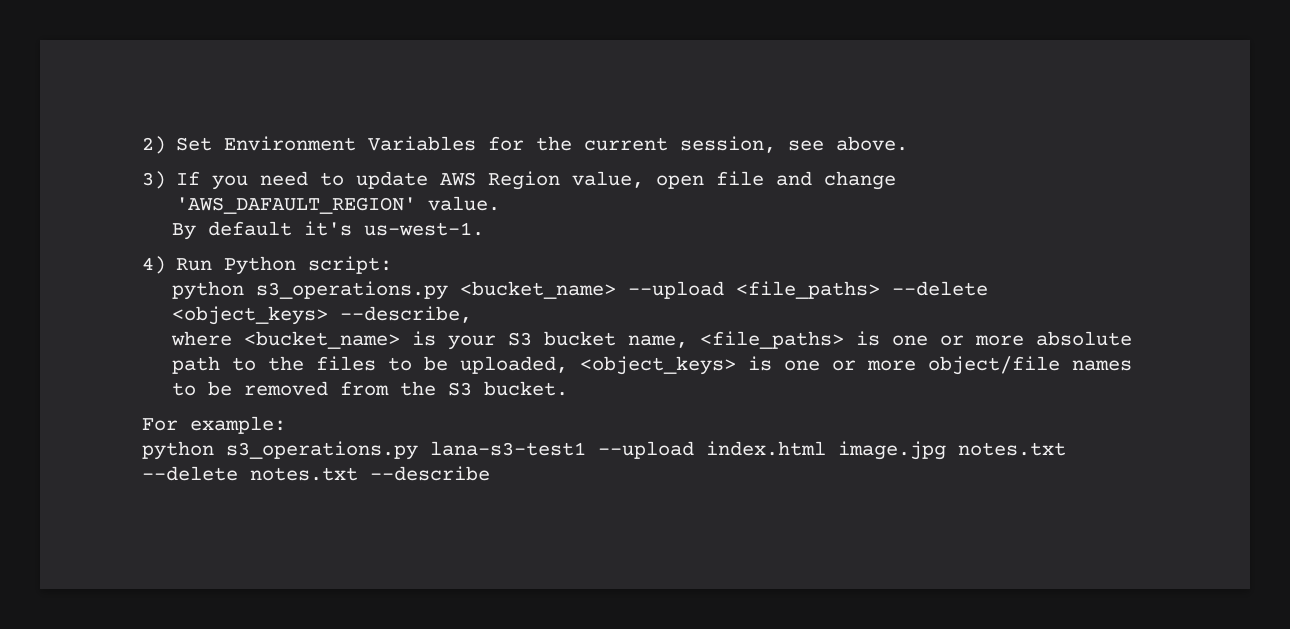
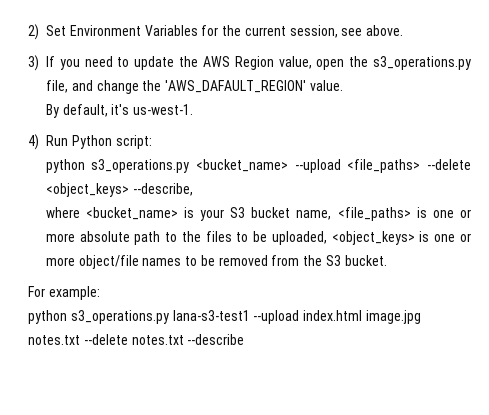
- 3) If you need to update AWS Region value, open file and change 'AWS_DAFAULT_REGION' value.
+ 3) If you need to update the AWS Region value, open the s3_operations.py file, and change the 'AWS_DAFAULT_REGION' value.
- By default it's us-west-1.
+ By default, it's us-west-1.

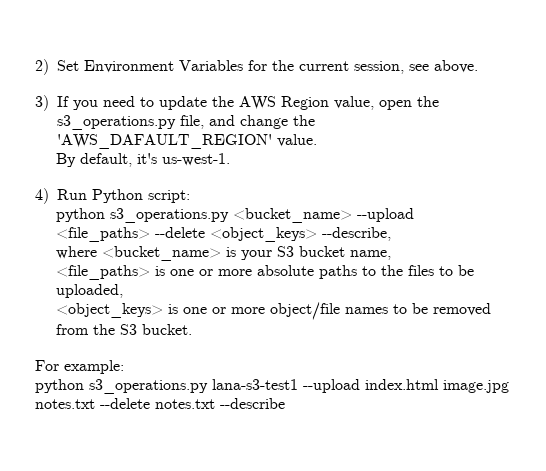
- where <bucket_name> is your S3 bucket name, <file_paths> is one or more absolute path to the files to be uploaded, <object_keys> is one or more object/file names to be removed from the S3 bucket.
+ where <bucket_name> is your S3 bucket name,
+ <file_paths> is one or more absolute paths to the files to be uploaded,
+ <object_keys> is one or more object/file names to be removed from the S3 bucket.

